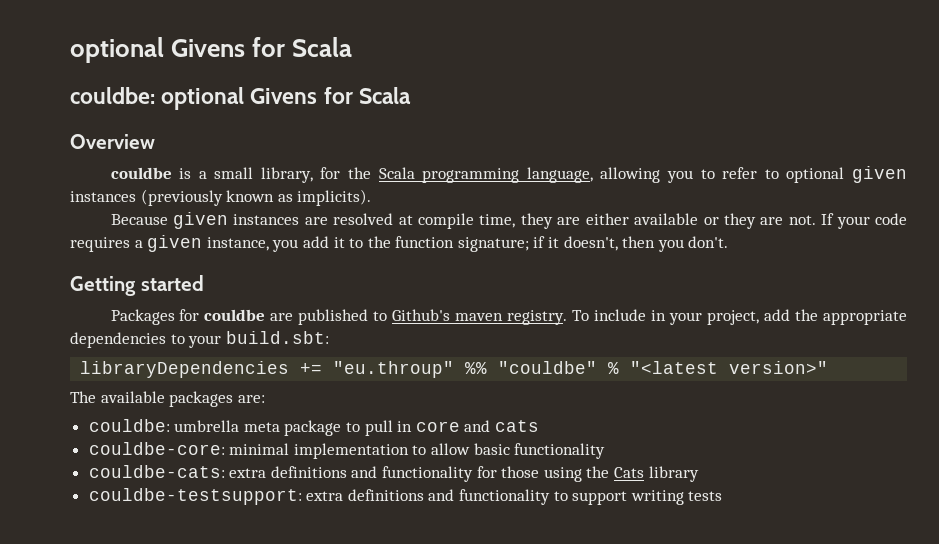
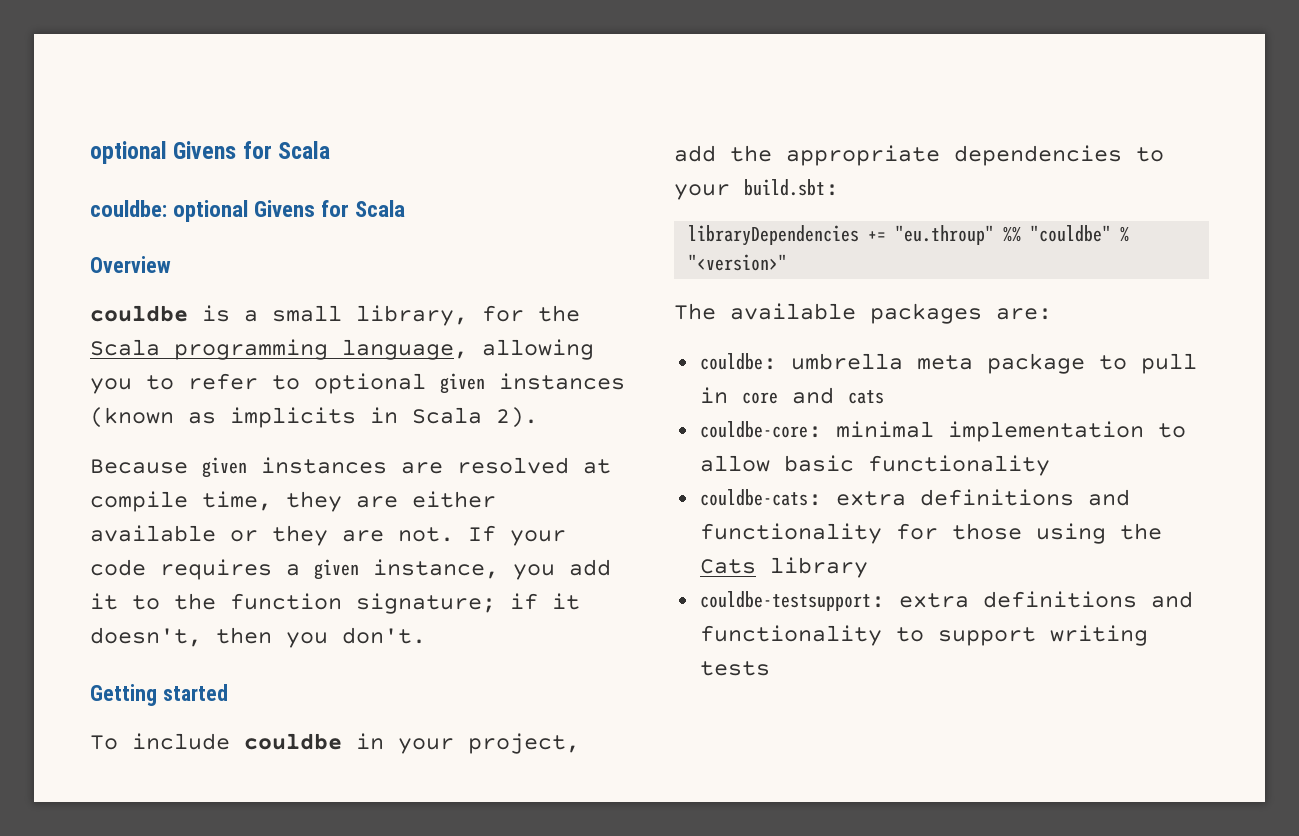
- couldbe is a small library, for the Scala programming language, allowing you to refer to optional given instances (previously known as implicits).
+ couldbe is a small library, for the Scala programming language, allowing you to refer to optional given instances (known as implicits in Scala 2).
- Packages for couldbe are published to Github's maven registry. To include in your project, add the appropriate dependencies to your build.sbt:
+ To include couldbe in your project, add the appropriate dependencies to your build.sbt:
- libraryDependencies += "eu.throup" %% "couldbe" % "<latest version>"
+ libraryDependencies += "eu.throup" %% "couldbe" % "<version>"

